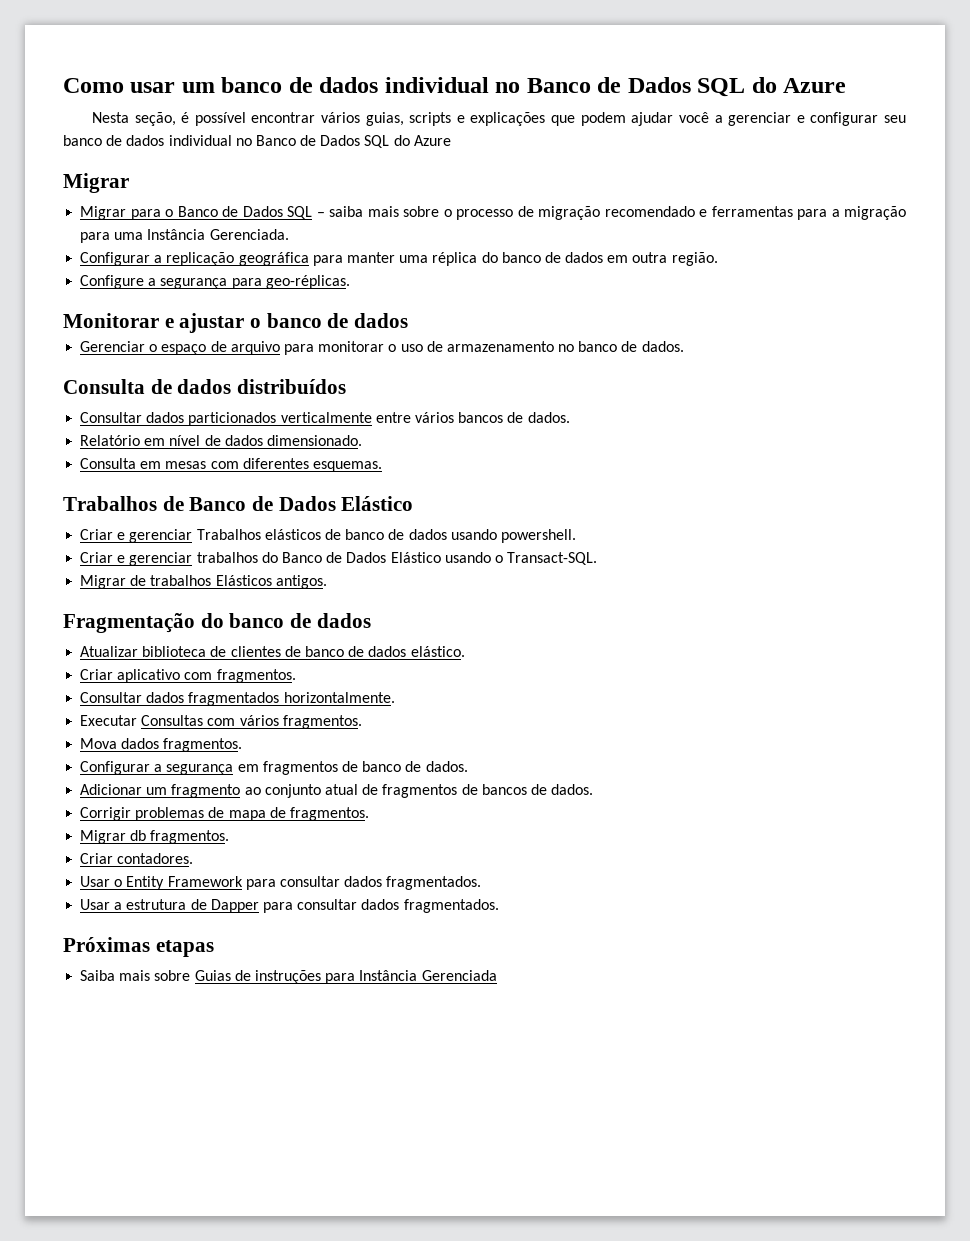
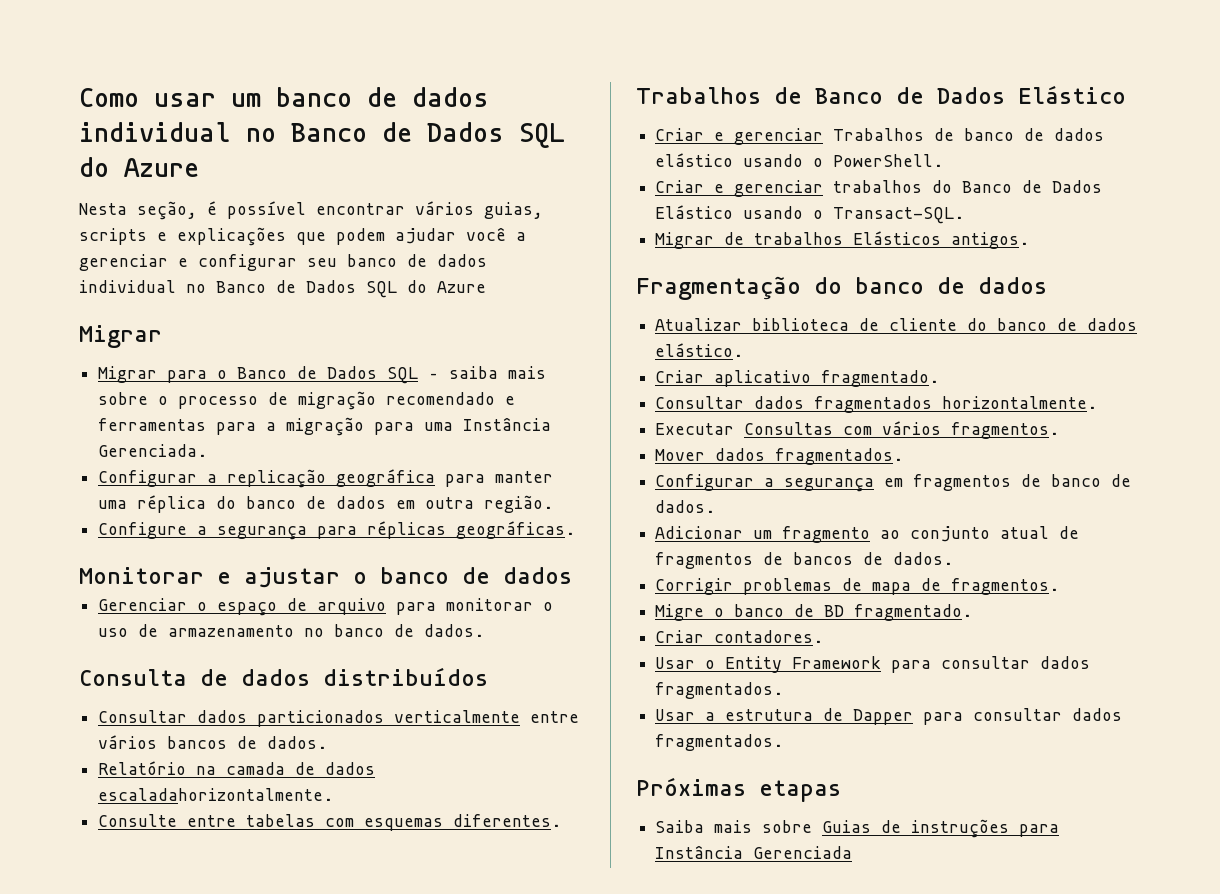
- Configure a segurança para geo-réplicas.
+ Configure a segurança para réplicas geográficas.
- Relatório em nível de dados dimensionado.
- Consulta em mesas com diferentes esquemas.
+ Relatório na camada de dados escaladahorizontalmente.
+ Consulte entre tabelas com esquemas diferentes.
- Criar e gerenciar Trabalhos elásticos de banco de dados usando powershell.
+ Criar e gerenciar Trabalhos de banco de dados elástico usando o PowerShell.
- Atualizar biblioteca de clientes de banco de dados elástico.
+ Atualizar biblioteca de cliente do banco de dados elástico.
- Criar aplicativo com fragmentos.
+ Criar aplicativo fragmentado.
- Mova dados fragmentos.
+ Mover dados fragmentados.
- Migrar db fragmentos.
+ Migre o banco de BD fragmentado.

